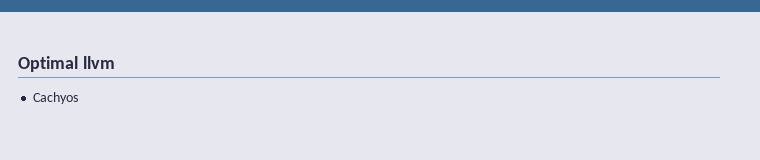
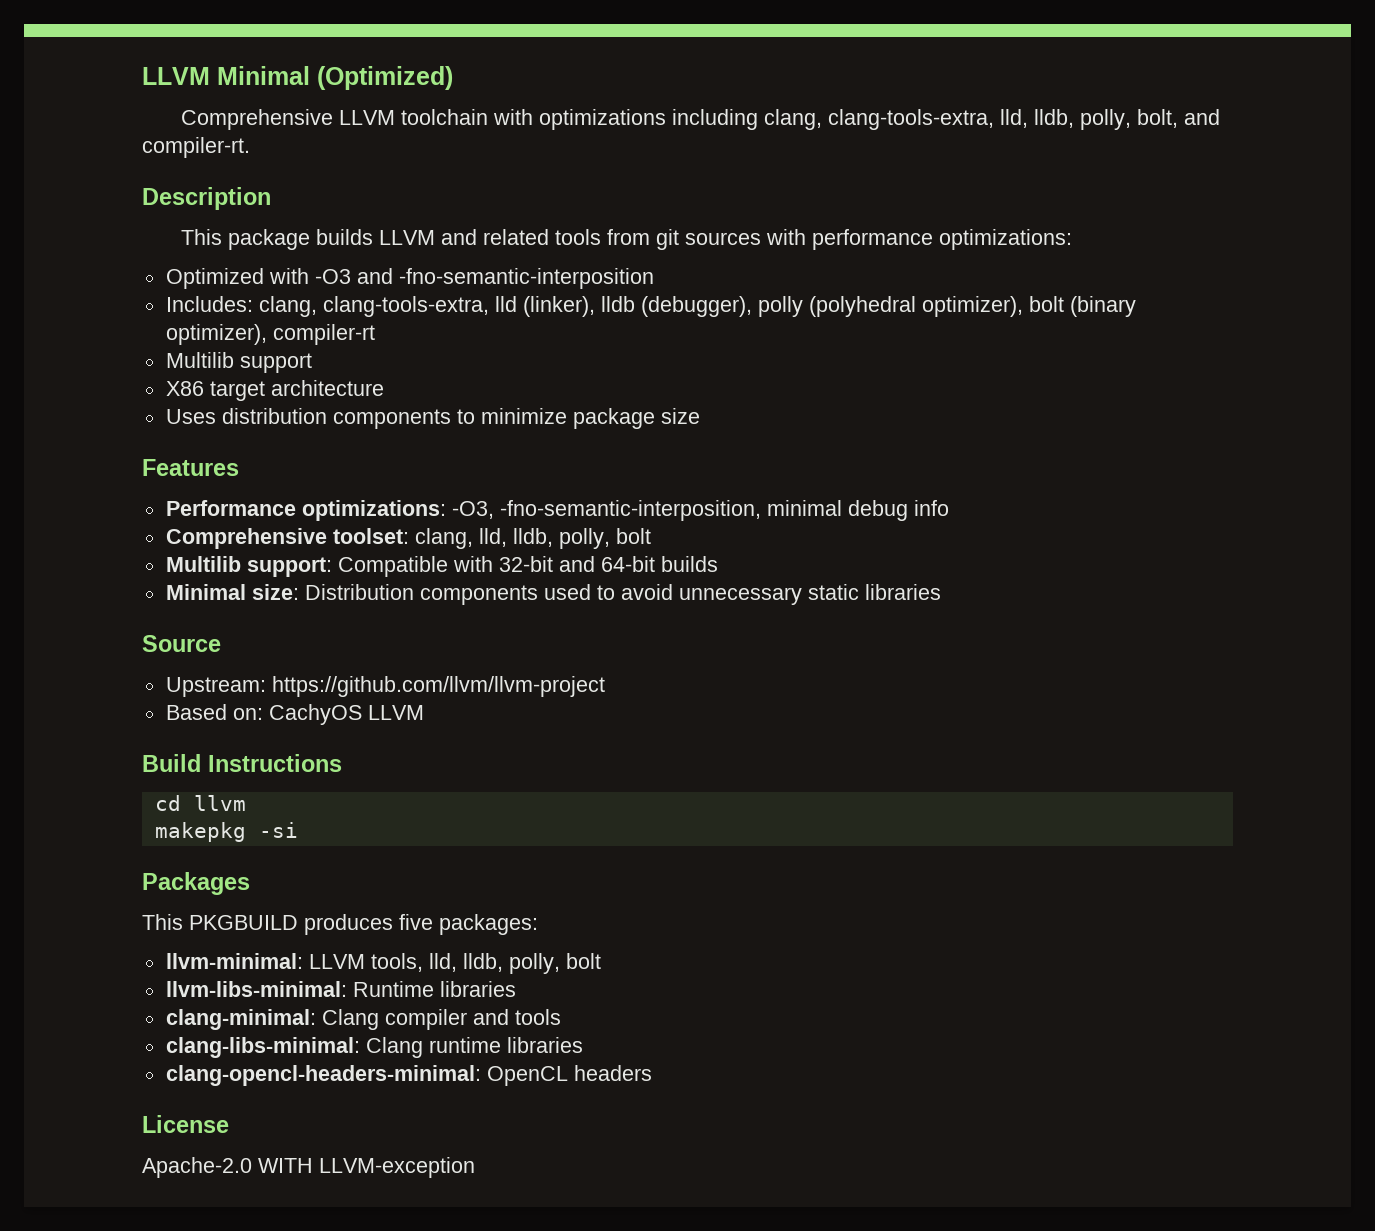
- Optimal llvm
- Cachyos
+ LLVM Minimal (Optimized)
+ Comprehensive LLVM toolchain with optimizations including clang, clang-tools-extra, lld, lldb, polly, bolt, and compiler-rt.
+ Description
+ This package builds LLVM and related tools from git sources with performance optimizations:
+ Optimized with -O3 and -fno-semantic-interposition
+ Includes: clang, clang-tools-extra, lld (linker), lldb (debugger), polly (polyhedral optimizer), bolt (binary optimizer), compiler-rt
+ Multilib support
+ X86 target architecture
+ Uses distribution components to minimize package size
+ Features
+ Performance optimizations: -O3, -fno-semantic-interposition, minimal debug info
+ Comprehensive toolset: clang, lld, lldb, polly, bolt
+ Multilib support: Compatible with 32-bit and 64-bit builds
+ Minimal size: Distribution components used to avoid unnecessary static libraries
+ Source
+ Upstream: https://github.com/llvm/llvm-project
+ Based on: CachyOS LLVM
+ Build Instructions
+ cd llvm
+ makepkg -si
+ Packages
+ This PKGBUILD produces five packages:
+ llvm-minimal: LLVM tools, lld, lldb, polly, bolt
+ llvm-libs-minimal: Runtime libraries
+ clang-minimal: Clang compiler and tools
+ clang-libs-minimal: Clang runtime libraries
+ clang-opencl-headers-minimal: OpenCL headers
+ License
+ Apache-2.0 WITH LLVM-exception

